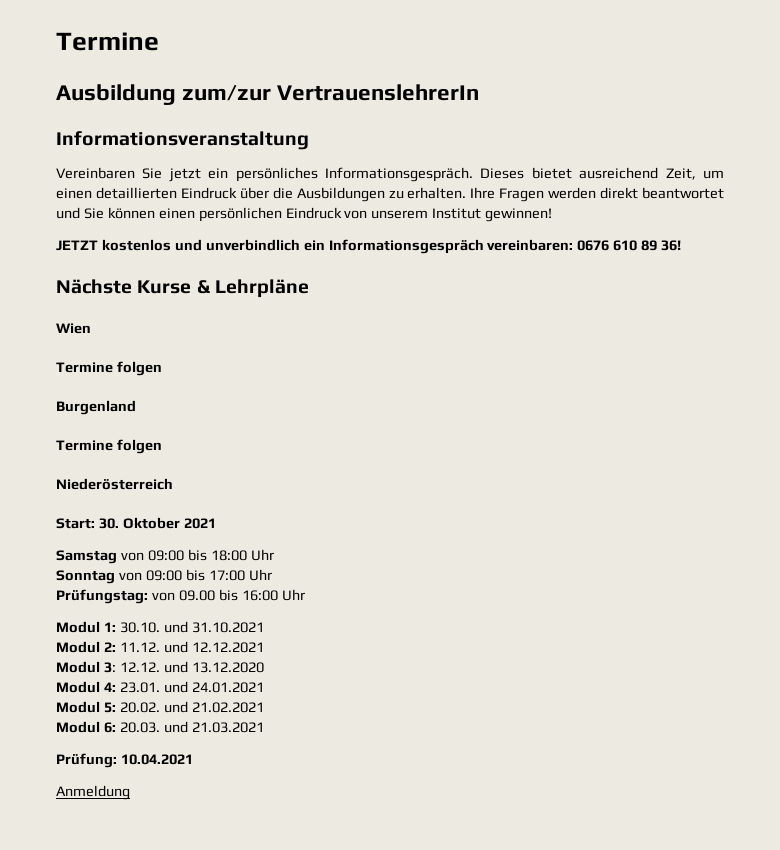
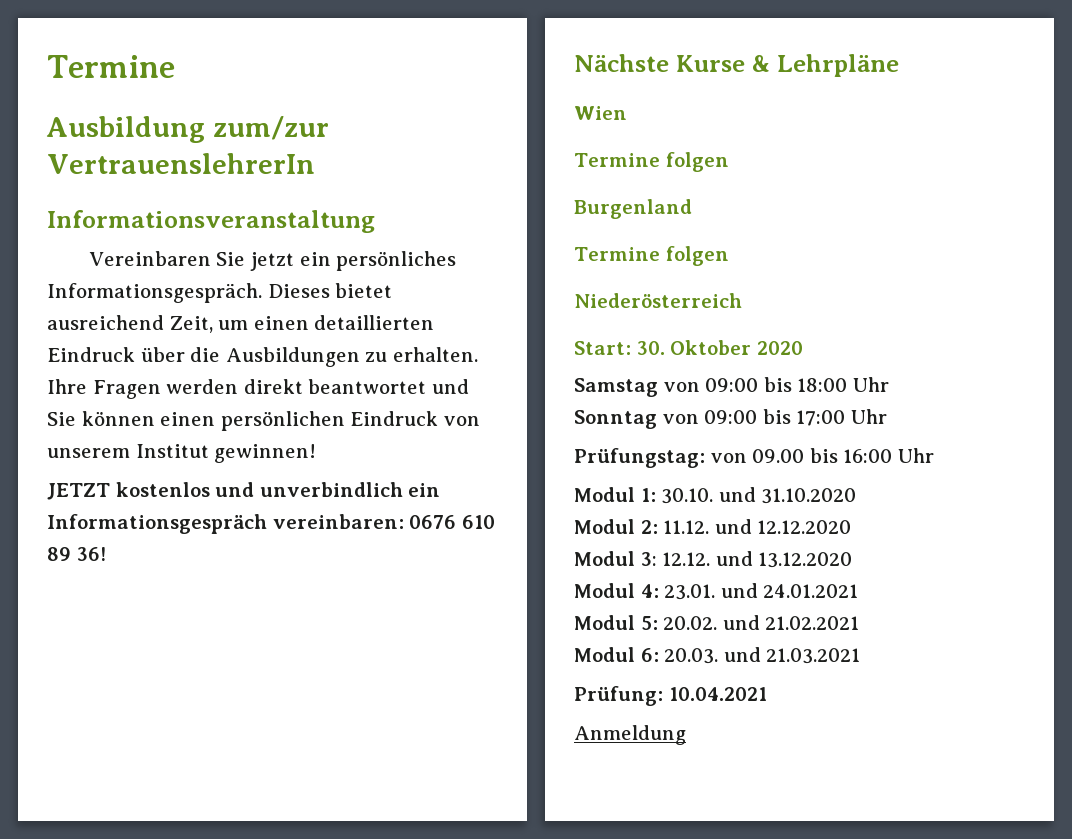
- Start: 30. Oktober 2021
+ Start: 30. Oktober 2020
- Modul 1: 30.10. und 31.10.2021
+ Modul 1: 30.10. und 31.10.2020
- Modul 2: 11.12. und 12.12.2021
+ Modul 2: 11.12. und 12.12.2020

